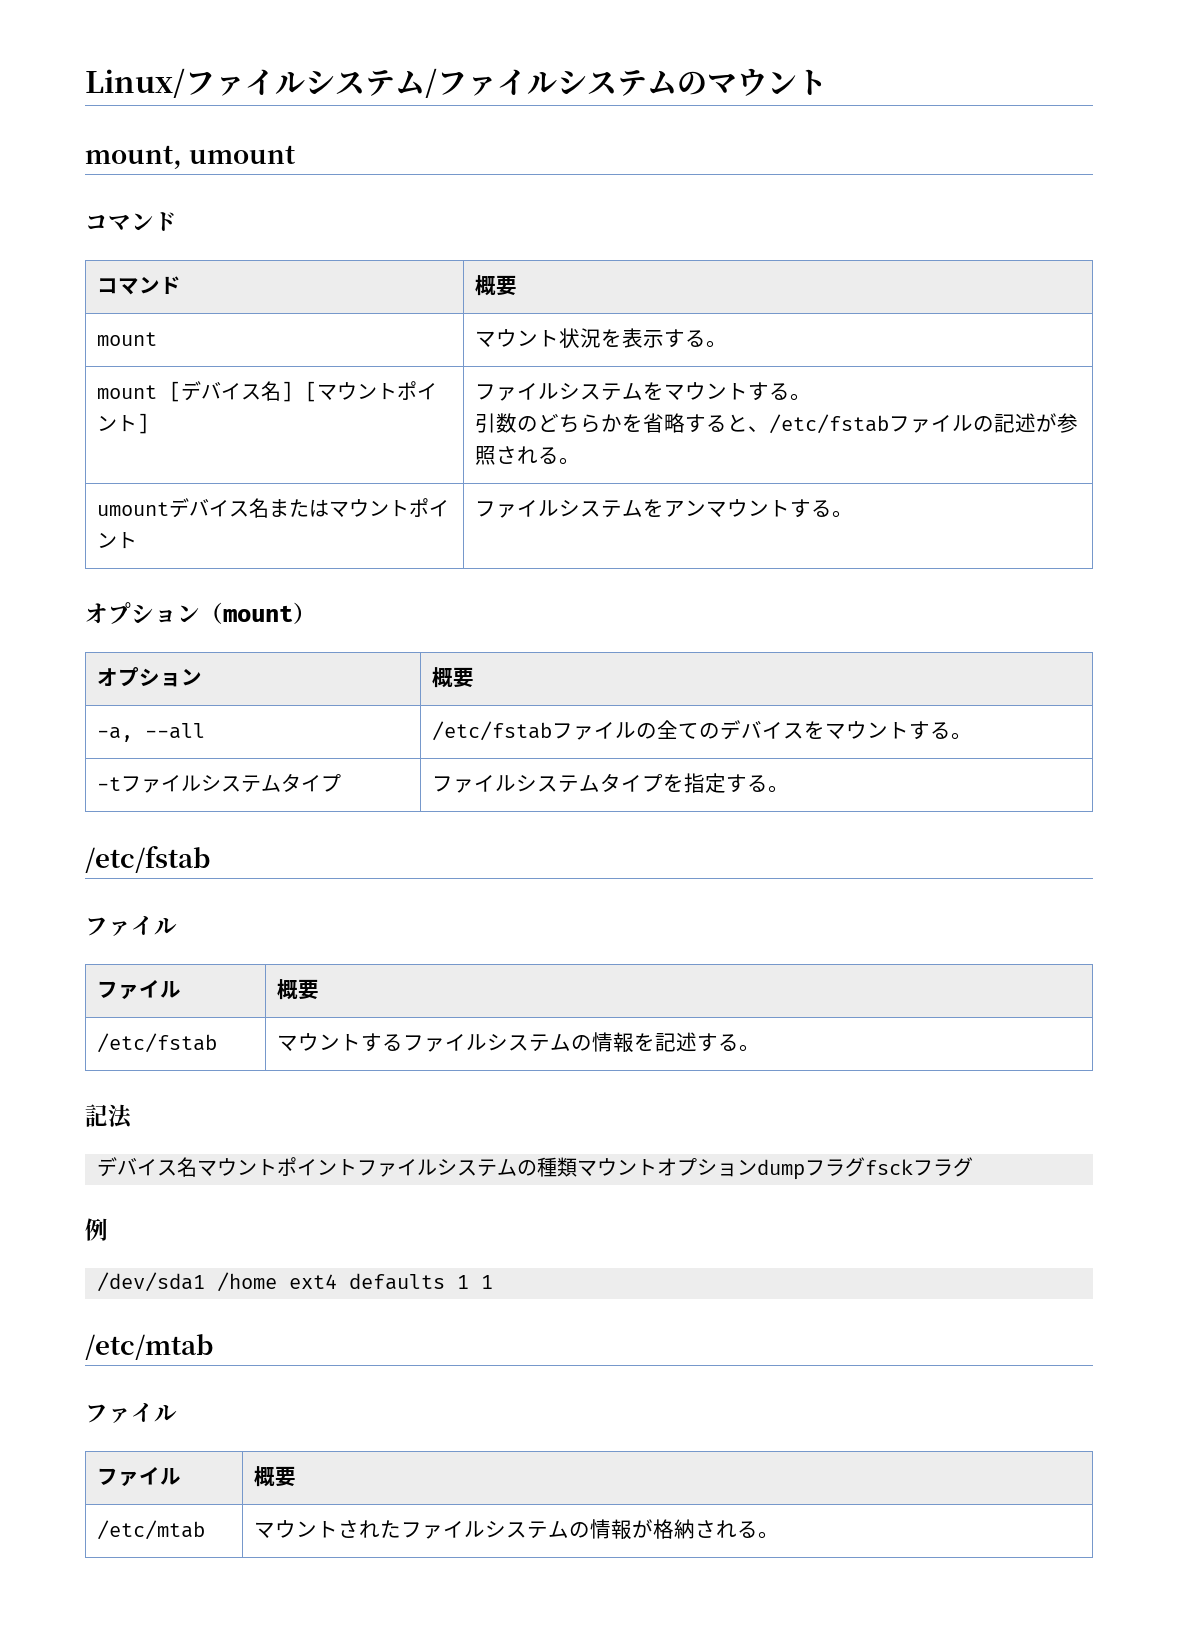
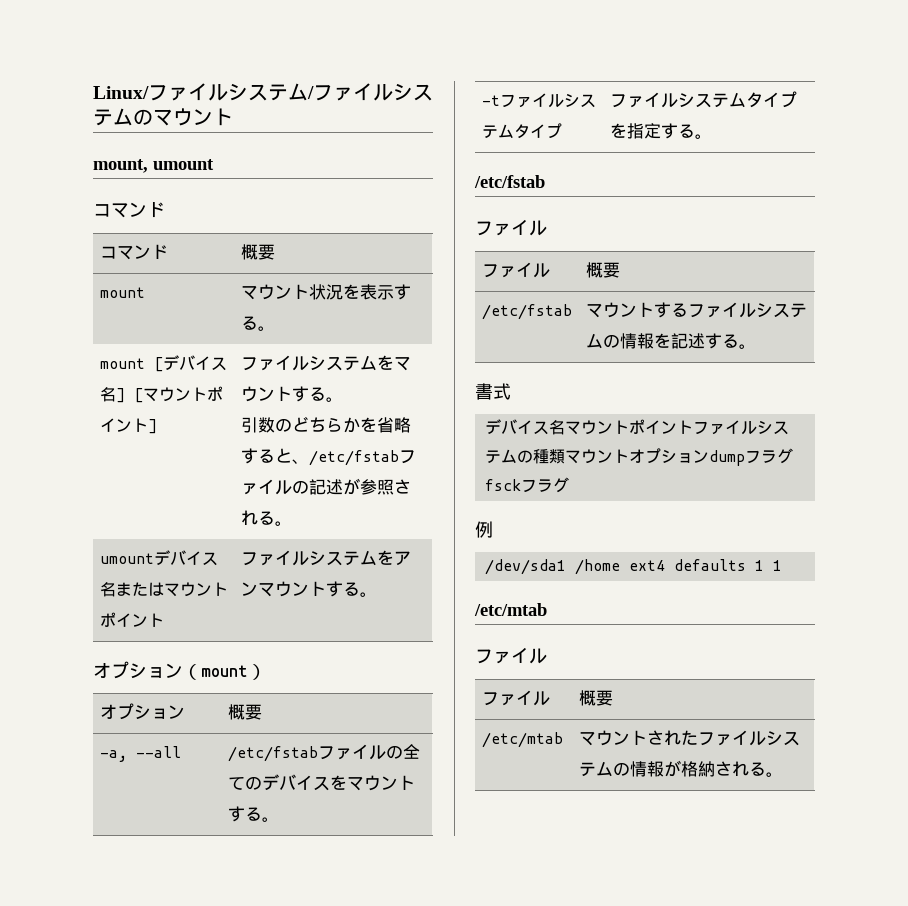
- 記法
+ 書式

